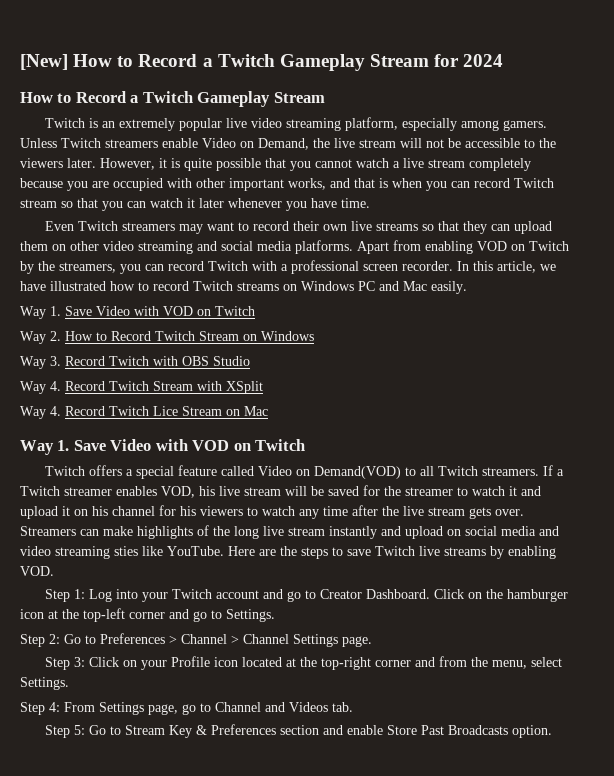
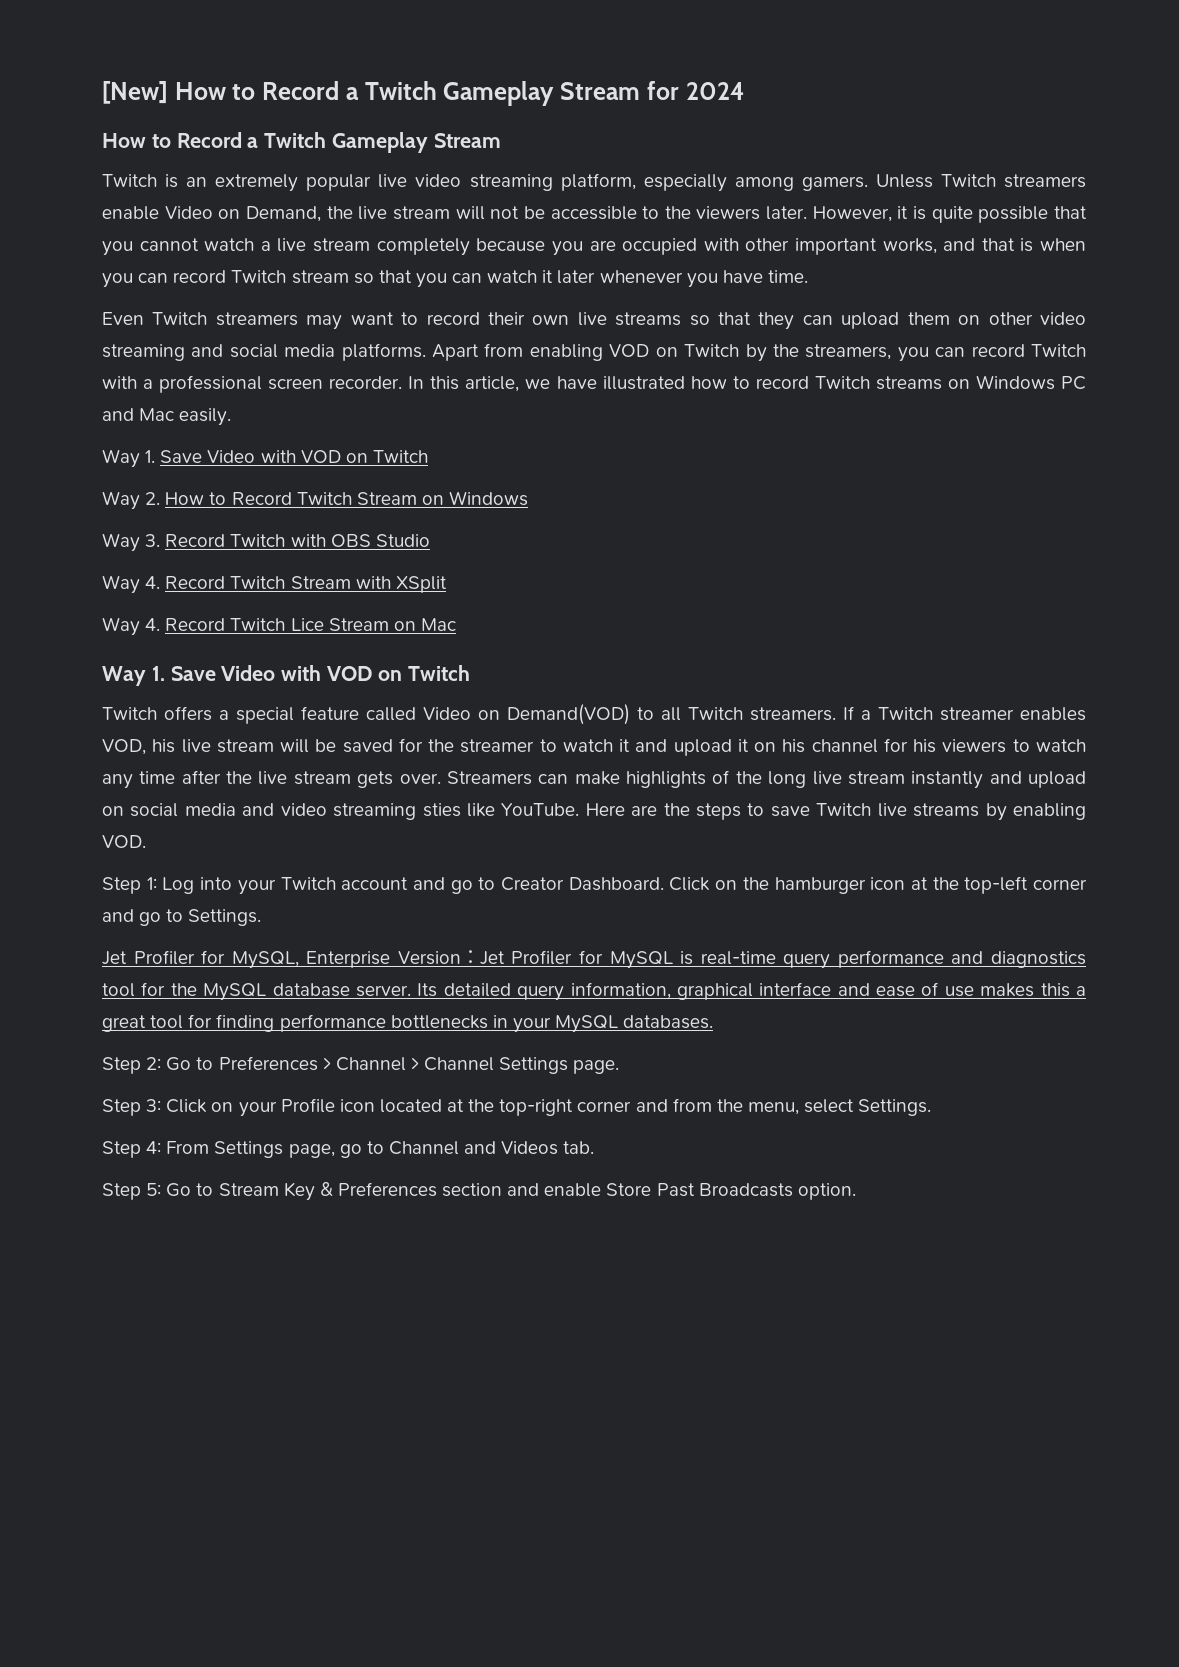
+ Jet Profiler for MySQL, Enterprise Version：Jet Profiler for MySQL is real-time query performance and diagnostics tool for the MySQL database server. Its detailed query information, graphical interface and ease of use makes this a great tool for finding performance bottlenecks in your MySQL databases.

